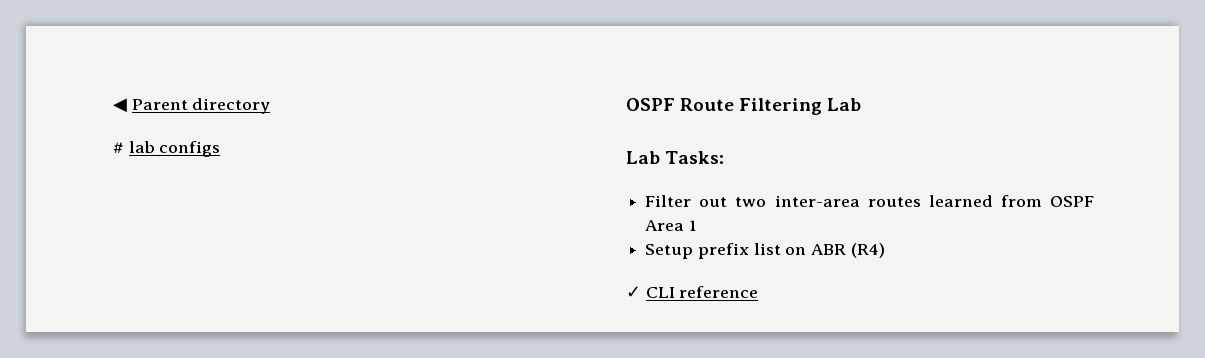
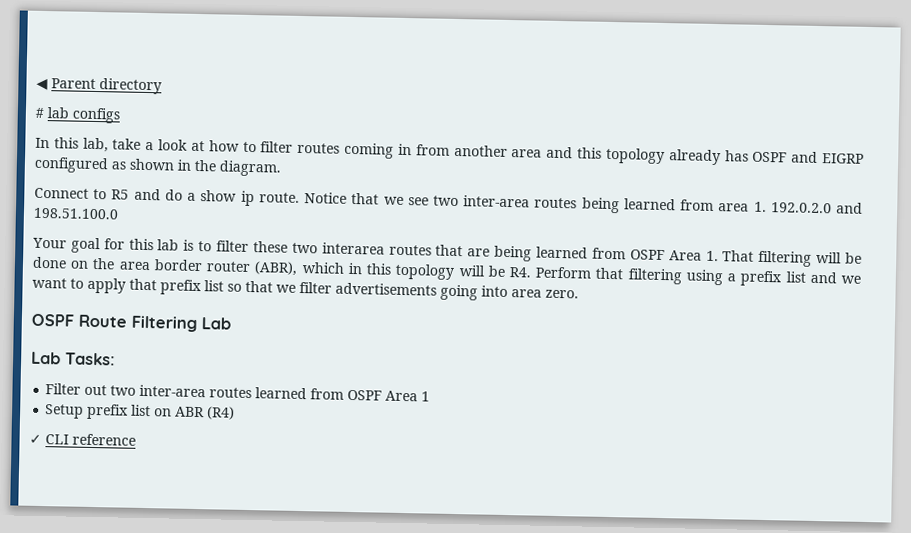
+ In this lab, take a look at how to filter routes coming in from another area and this topology already has OSPF and EIGRP configured as shown in the diagram.
+ Connect to R5 and do a show ip route. Notice that we see two inter-area routes being learned from area 1. 192.0.2.0 and 198.51.100.0
+ Your goal for this lab is to filter these two interarea routes that are being learned from OSPF Area 1. That filtering will be done on the area border router (ABR), which in this topology will be R4. Perform that filtering using a prefix list and we want to apply that prefix list so that we filter advertisements going into area zero.

